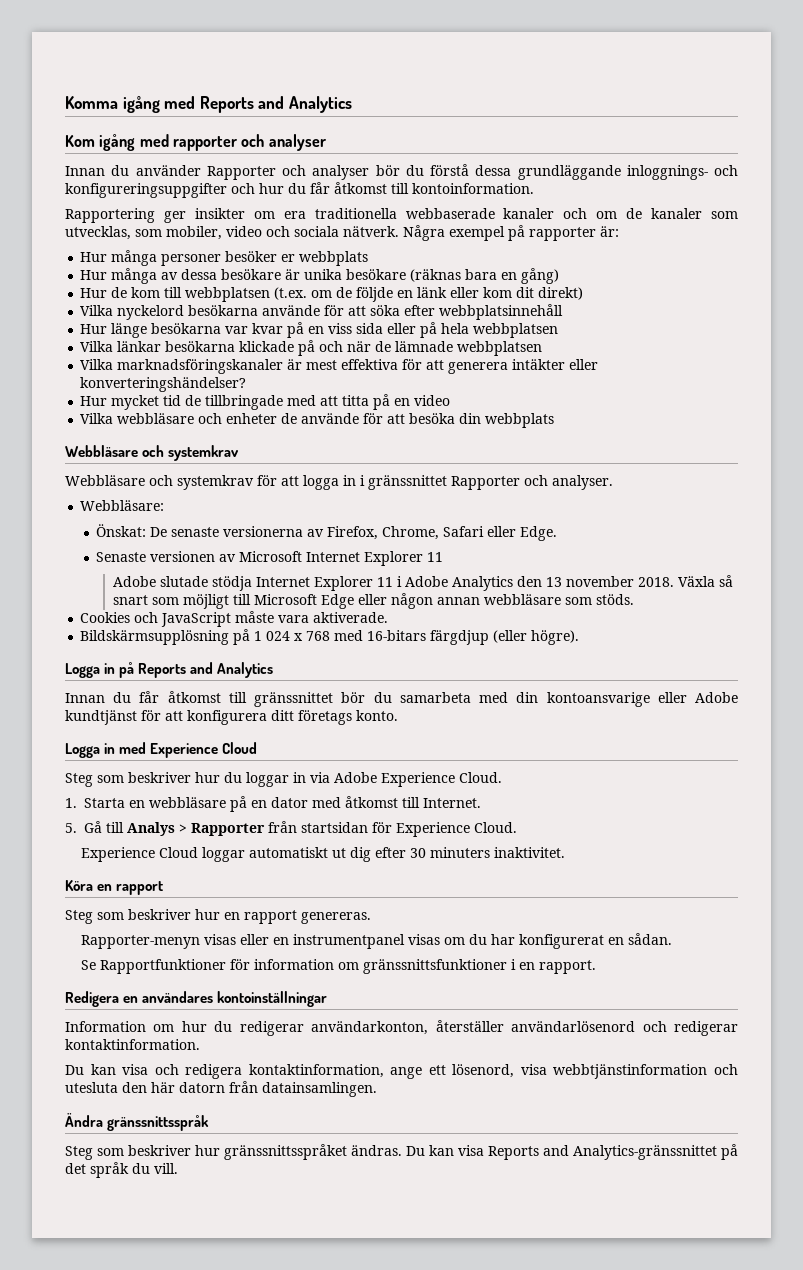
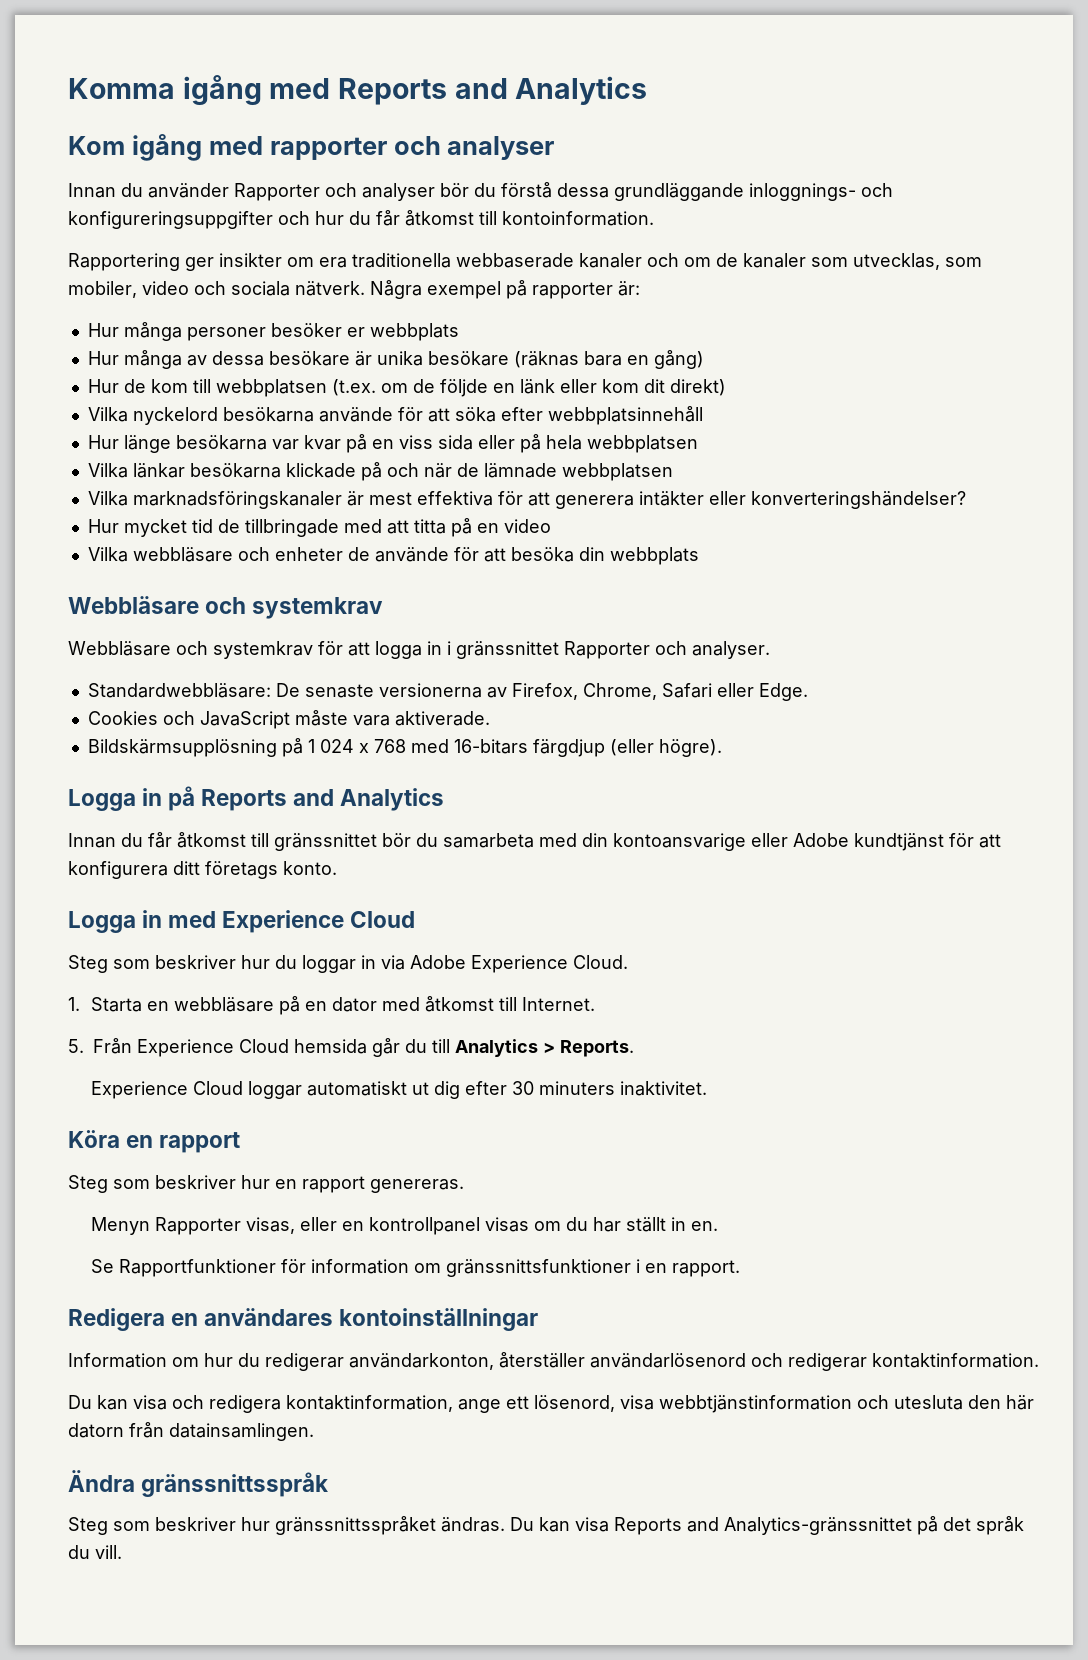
- Webbläsare:
- Önskat: De senaste versionerna av Firefox, Chrome, Safari eller Edge.
+ Standardwebbläsare: De senaste versionerna av Firefox, Chrome, Safari eller Edge.
- Senaste versionen av Microsoft Internet Explorer 11
- Adobe slutade stödja Internet Explorer 11 i Adobe Analytics den 13 november 2018. Växla så snart som möjligt till Microsoft Edge eller någon annan webbläsare som stöds.
- 5. Gå till Analys > Rapporter från startsidan för Experience Cloud.
+ 5. Från Experience Cloud hemsida går du till Analytics > Reports.
- Rapporter-menyn visas eller en instrumentpanel visas om du har konfigurerat en sådan.
+ Menyn Rapporter visas, eller en kontrollpanel visas om du har ställt in en.

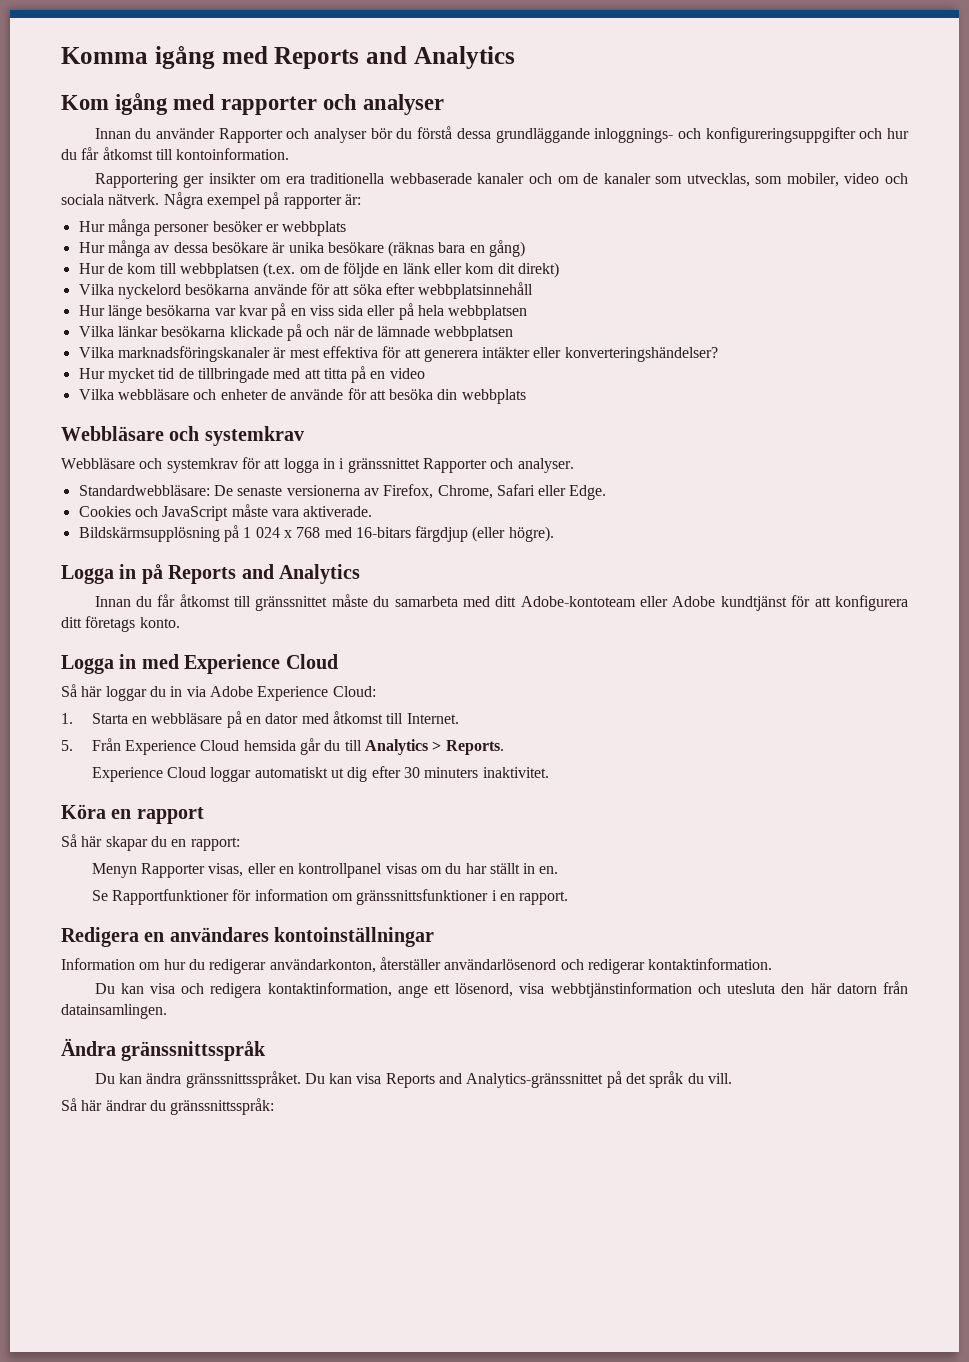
- Innan du får åtkomst till gränssnittet bör du samarbeta med din kontoansvarige eller Adobe kundtjänst för att konfigurera ditt företags konto.
+ Innan du får åtkomst till gränssnittet måste du samarbeta med ditt Adobe-kontoteam eller Adobe kundtjänst för att konfigurera ditt företags konto.
- Steg som beskriver hur du loggar in via Adobe Experience Cloud.
+ Så här loggar du in via Adobe Experience Cloud:
- Steg som beskriver hur en rapport genereras.
+ Så här skapar du en rapport:
- Steg som beskriver hur gränssnittsspråket ändras.
+ Du kan ändra gränssnittsspråket.
+ Så här ändrar du gränssnittsspråk:

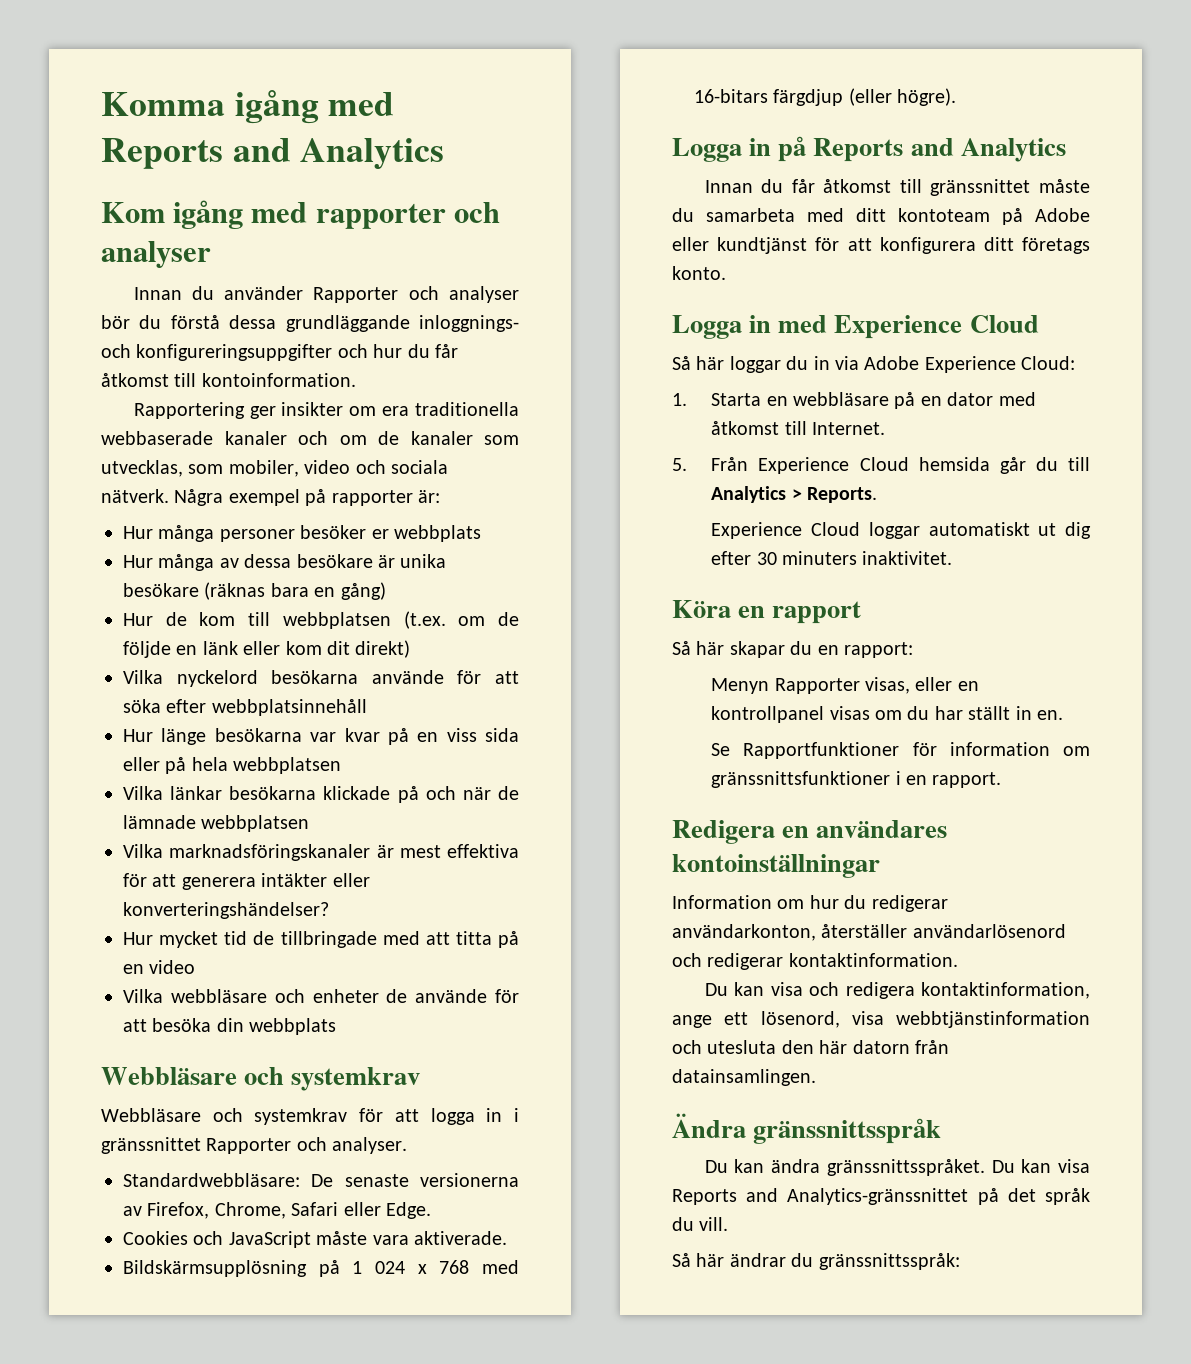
- Innan du får åtkomst till gränssnittet måste du samarbeta med ditt Adobe-kontoteam eller Adobe kundtjänst för att konfigurera ditt företags konto.
+ Innan du får åtkomst till gränssnittet måste du samarbeta med ditt kontoteam på Adobe eller kundtjänst för att konfigurera ditt företags konto.

